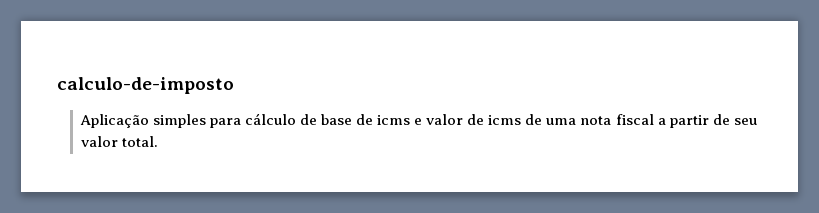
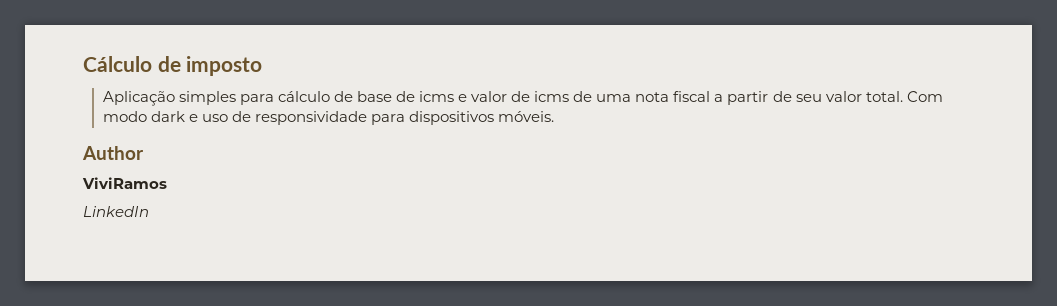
- calculo-de-imposto
+ Cálculo de imposto
+ Com modo dark e uso de responsividade para dispositivos móveis.
+ Author
+ ViviRamos
+ LinkedIn

